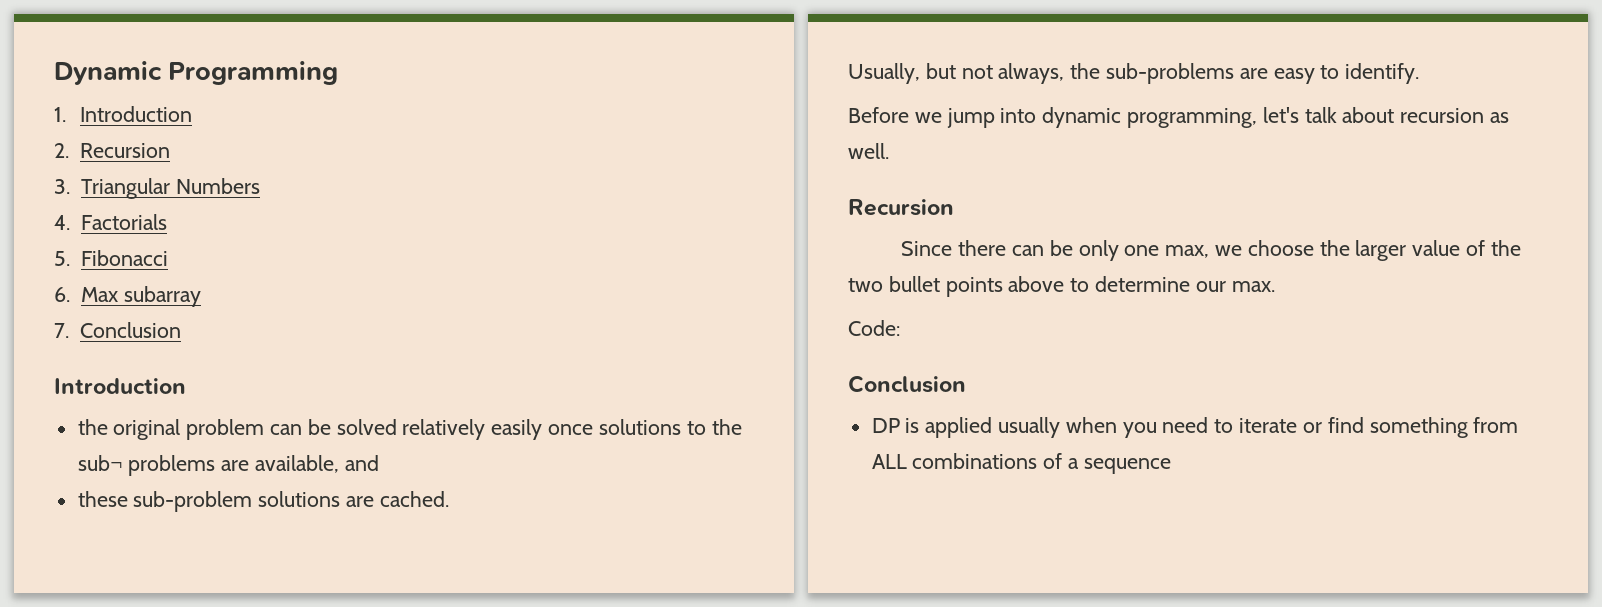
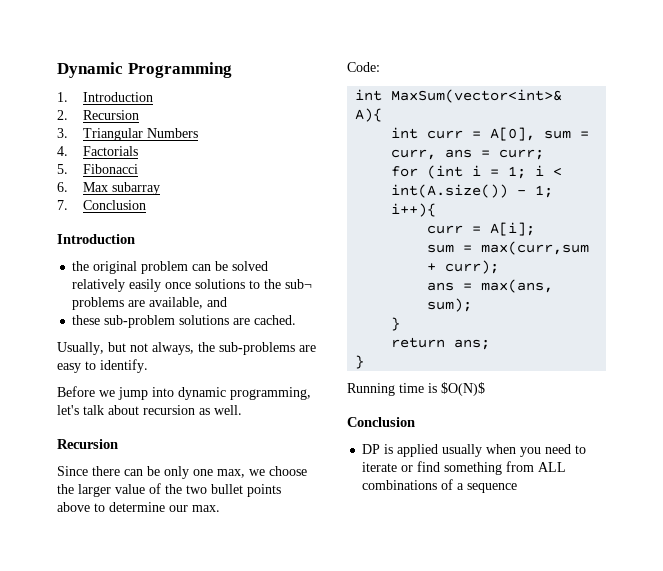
+ int MaxSum(vector<int>& A){
+ int curr = A[0], sum = curr, ans = curr;
+ for (int i = 1; i < int(A.size()) - 1; i++){
+ curr = A[i];
+ sum = max(curr,sum + curr);
+ ans = max(ans, sum);
+ }
+ return ans;
+ }
+ Running time is $O(N)$

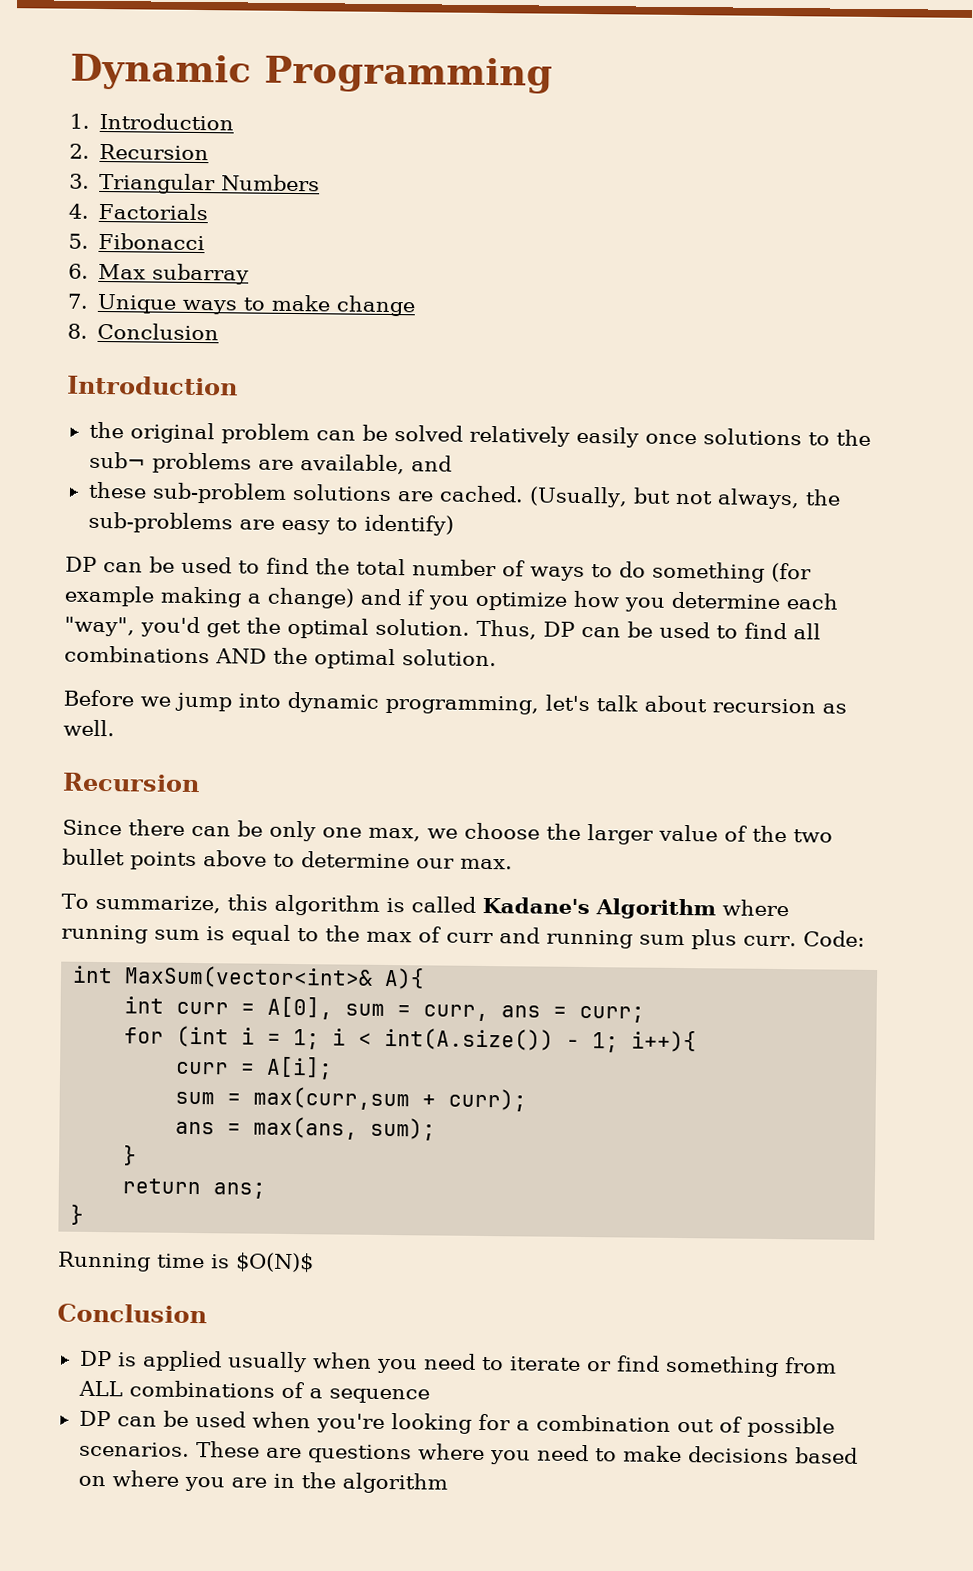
- 7. Conclusion
+ 7. Unique ways to make change
+ 8. Conclusion
- these sub-problem solutions are cached.
- Usually, but not always, the sub-problems are easy to identify.
+ these sub-problem solutions are cached. (Usually, but not always, the sub-problems are easy to identify)
+ DP can be used to find the total number of ways to do something (for example making a change) and if you optimize how you determine each "way", you'd get the optimal solution. Thus, DP can be used to find all combinations AND the optimal solution.
+ To summarize, this algorithm is called Kadane's Algorithm where running sum is equal to the max of curr and running sum plus curr.
+ DP can be used when you're looking for a combination out of possible scenarios. These are questions where you need to make decisions based on where you are in the algorithm

